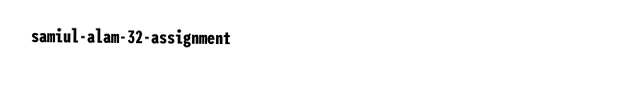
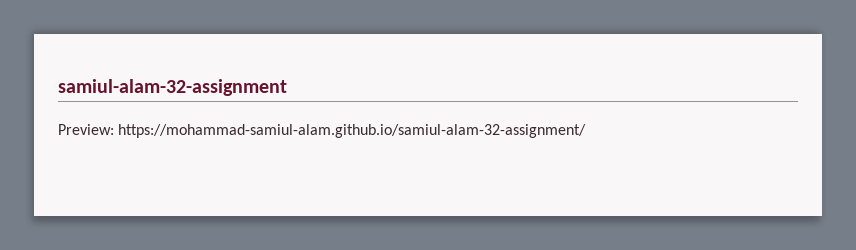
+ Preview: https://mohammad-samiul-alam.github.io/samiul-alam-32-assignment/

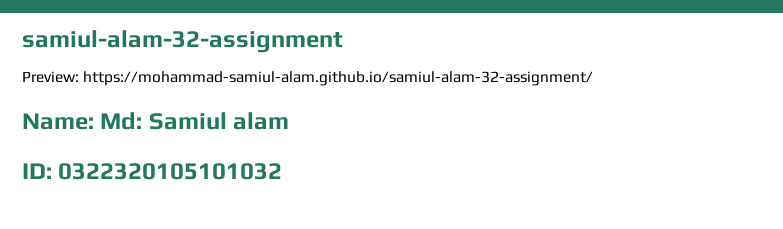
+ Name: Md: Samiul alam
+ ID: 0322320105101032

